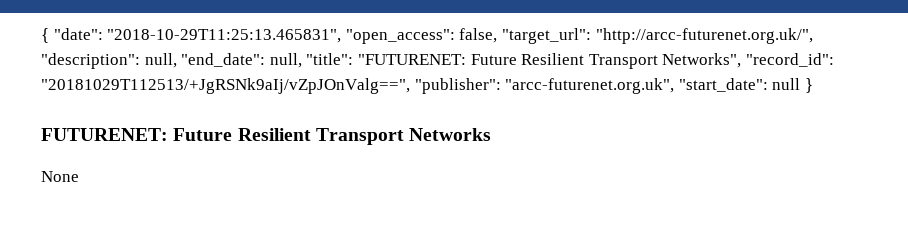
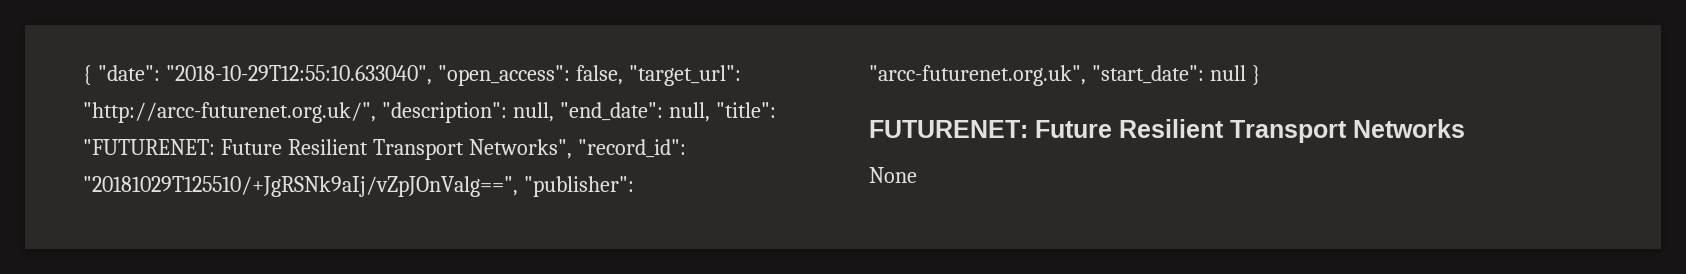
- { "date": "2018-10-29T11:25:13.465831", "open_access": false, "target_url": "http://arcc-futurenet.org.uk/", "description": null, "end_date": null, "title": "FUTURENET: Future Resilient Transport Networks", "record_id": "20181029T112513/+JgRSNk9aIj/vZpJOnValg==", "publisher": "arcc-futurenet.org.uk", "start_date": null }
+ { "date": "2018-10-29T12:55:10.633040", "open_access": false, "target_url": "http://arcc-futurenet.org.uk/", "description": null, "end_date": null, "title": "FUTURENET: Future Resilient Transport Networks", "record_id": "20181029T125510/+JgRSNk9aIj/vZpJOnValg==", "publisher": "arcc-futurenet.org.uk", "start_date": null }

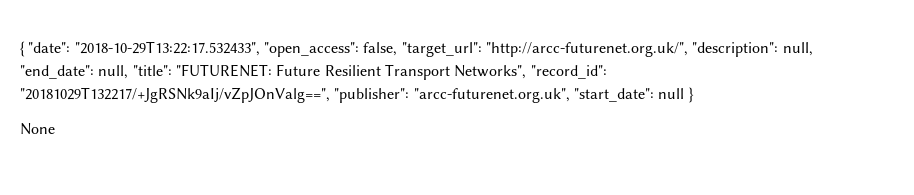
- { "date": "2018-10-29T12:55:10.633040", "open_access": false, "target_url": "http://arcc-futurenet.org.uk/", "description": null, "end_date": null, "title": "FUTURENET: Future Resilient Transport Networks", "record_id": "20181029T125510/+JgRSNk9aIj/vZpJOnValg==", "publisher": "arcc-futurenet.org.uk", "start_date": null }
+ { "date": "2018-10-29T13:22:17.532433", "open_access": false, "target_url": "http://arcc-futurenet.org.uk/", "description": null, "end_date": null, "title": "FUTURENET: Future Resilient Transport Networks", "record_id": "20181029T132217/+JgRSNk9aIj/vZpJOnValg==", "publisher": "arcc-futurenet.org.uk", "start_date": null }
- FUTURENET: Future Resilient Transport Networks

